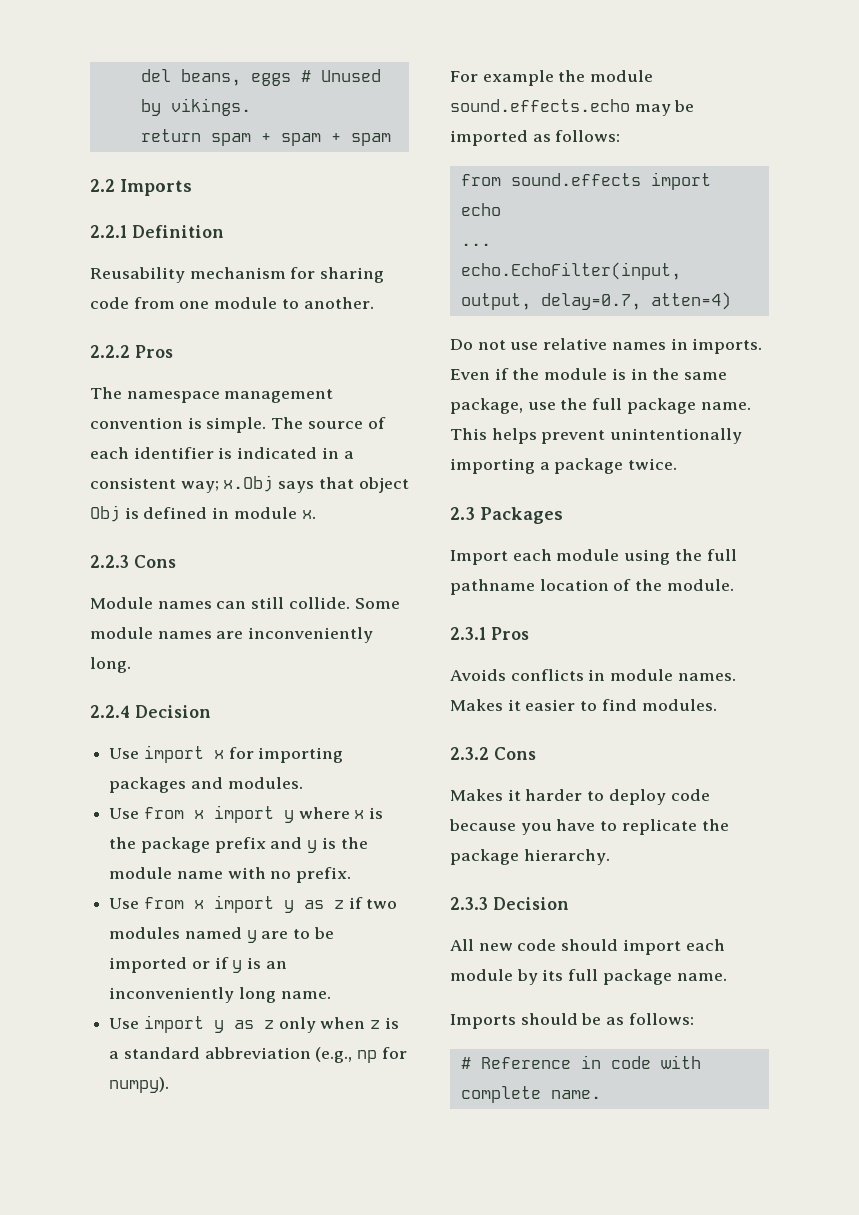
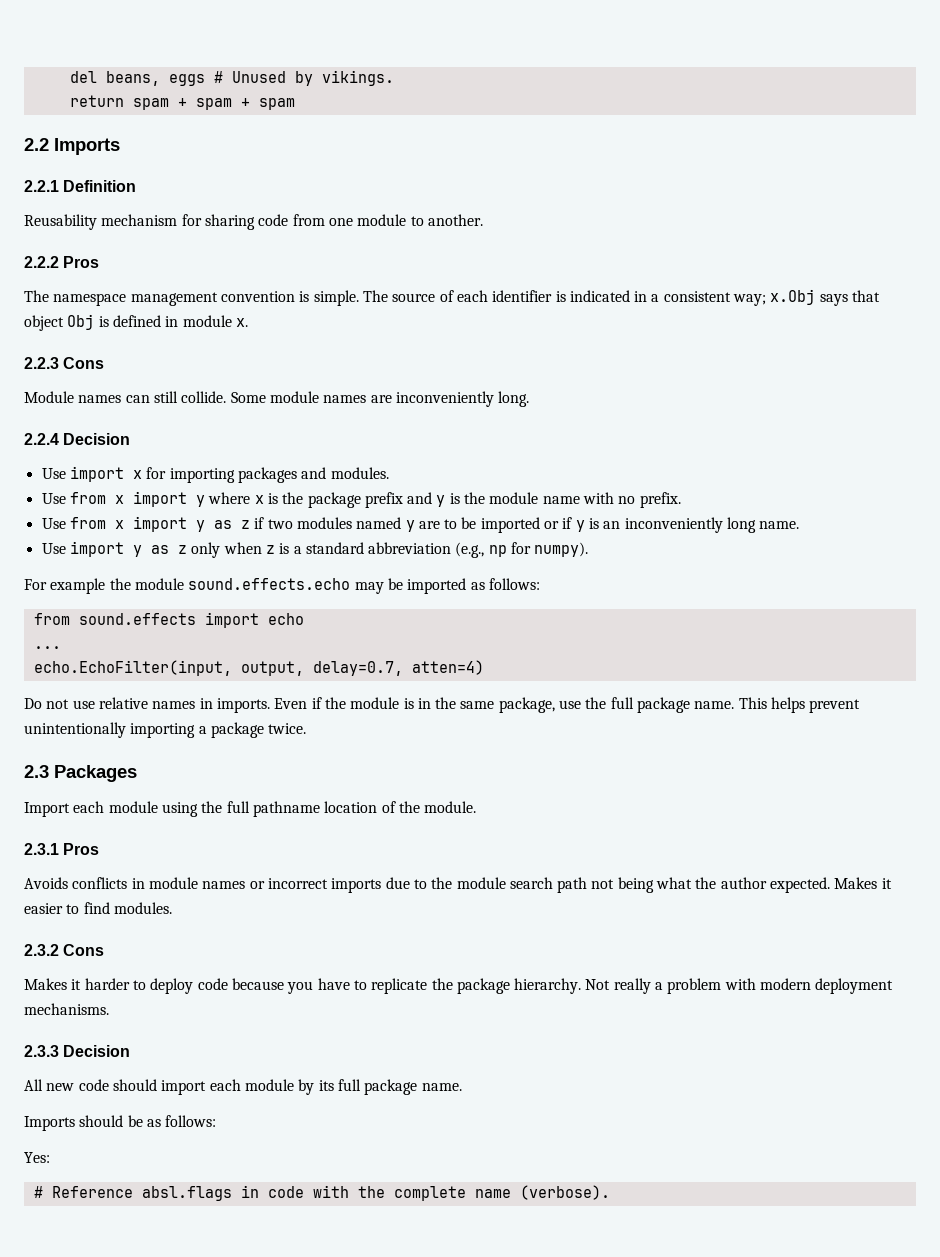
- Avoids conflicts in module names.
+ Avoids conflicts in module names or incorrect imports due to the module search path not being what the author expected.
+ Not really a problem with modern deployment mechanisms.
+ Yes:
- # Reference in code with complete name.
+ # Reference absl.flags in code with the complete name (verbose).

